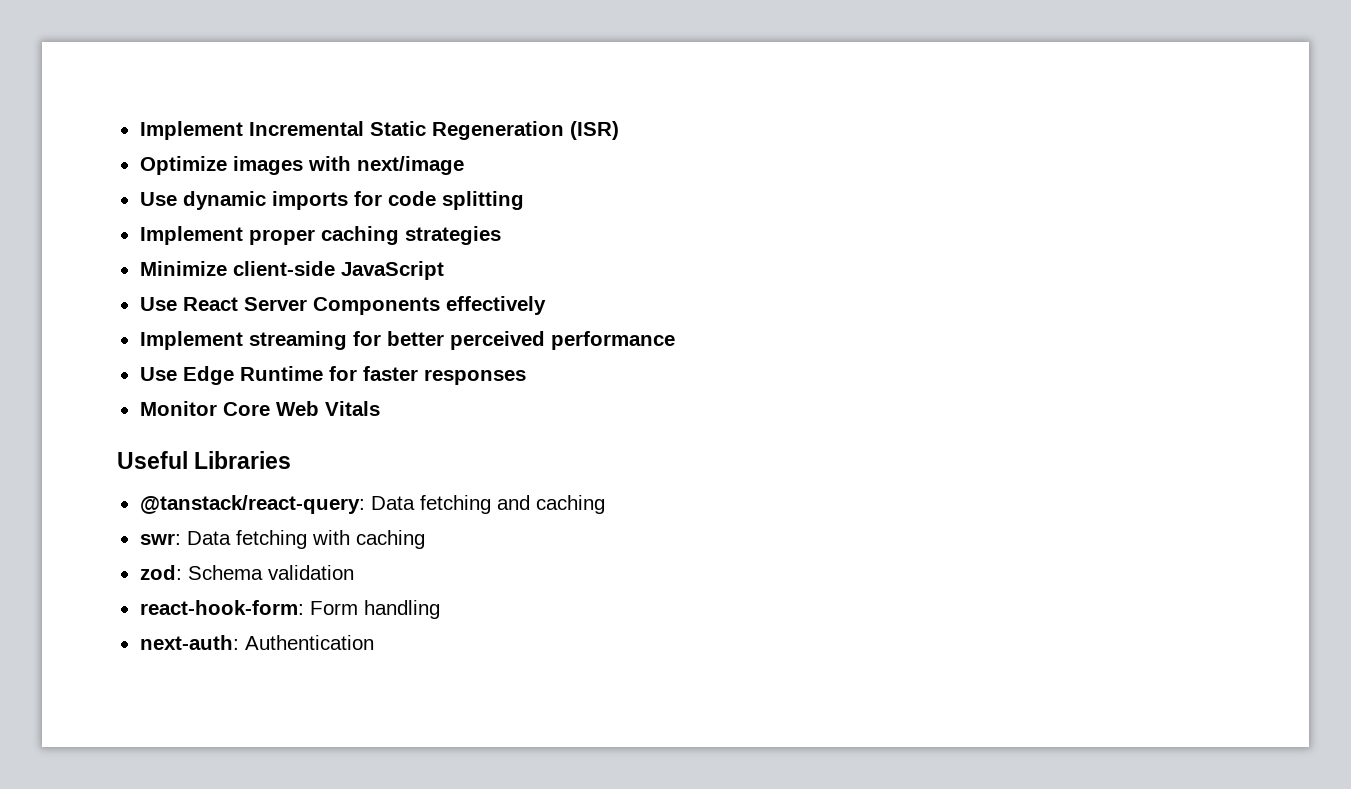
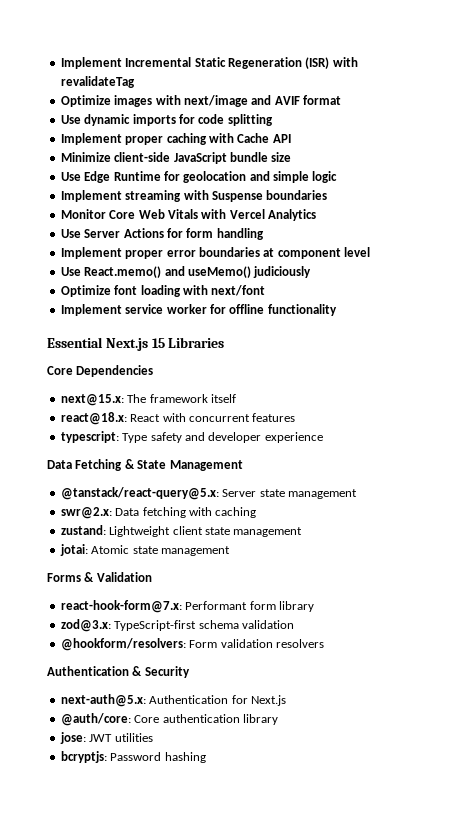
- Implement Incremental Static Regeneration (ISR)
+ Implement Incremental Static Regeneration (ISR) with revalidateTag
- Optimize images with next/image
+ Optimize images with next/image and AVIF format
- Implement proper caching strategies
+ Implement proper caching with Cache API
- Minimize client-side JavaScript
- Use React Server Components effectively
- Implement streaming for better perceived performance
- Use Edge Runtime for faster responses
- Monitor Core Web Vitals
- Useful Libraries
- @tanstack/react-query: Data fetching and caching
- swr: Data fetching with caching
- zod: Schema validation
- react-hook-form: Form handling
- next-auth: Authentication
+ Minimize client-side JavaScript bundle size
+ Use Edge Runtime for geolocation and simple logic
+ Implement streaming with Suspense boundaries
+ Monitor Core Web Vitals with Vercel Analytics
+ Use Server Actions for form handling
+ Implement proper error boundaries at component level
+ Use React.memo() and useMemo() judiciously
+ Optimize font loading with next/font
+ Implement service worker for offline functionality
+ Essential Next.js 15 Libraries
+ Core Dependencies
+ next@15.x: The framework itself
+ react@18.x: React with concurrent features
+ typescript: Type safety and developer experience
+ Data Fetching & State Management
+ @tanstack/react-query@5.x: Server state management
+ swr@2.x: Data fetching with caching
+ zustand: Lightweight client state management
+ jotai: Atomic state management
+ Forms & Validation
+ react-hook-form@7.x: Performant form library
+ zod@3.x: TypeScript-first schema validation
+ @hookform/resolvers: Form validation resolvers
+ Authentication & Security
+ next-auth@5.x: Authentication for Next.js
+ @auth/core: Core authentication library
+ jose: JWT utilities
+ bcryptjs: Password hashing

